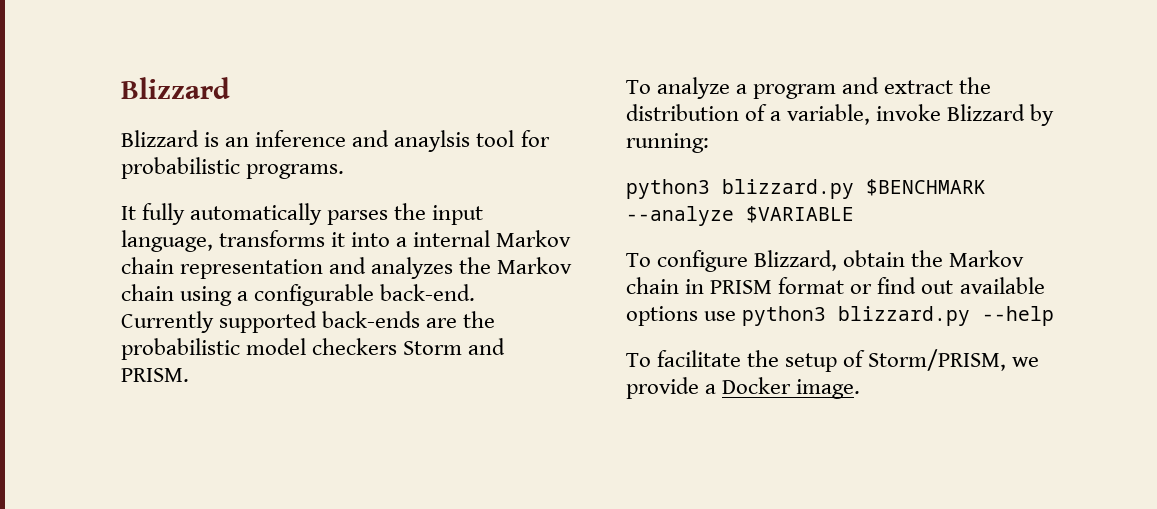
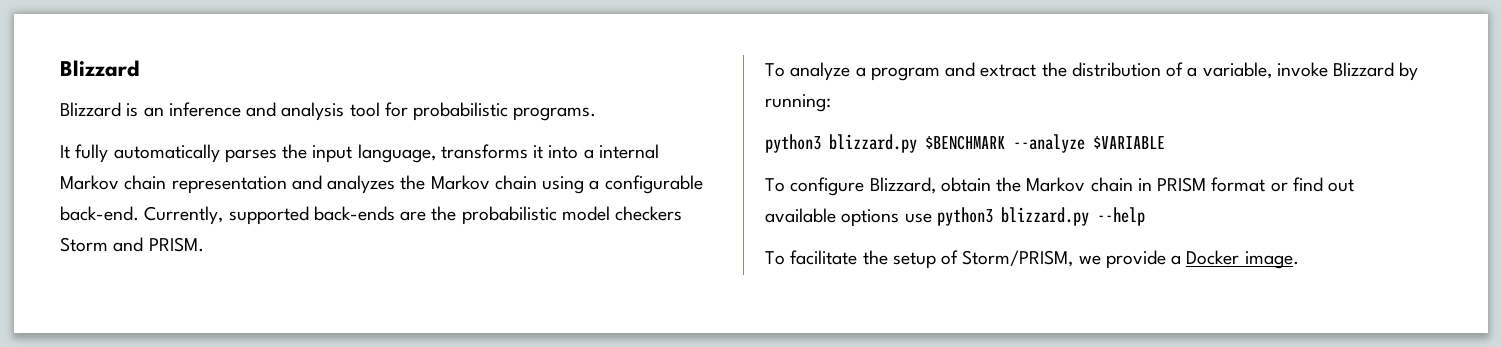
- Blizzard is an inference and anaylsis tool for probabilistic programs.
+ Blizzard is an inference and analysis tool for probabilistic programs.
- Currently supported back-ends are the probabilistic model checkers Storm and PRISM.
+ Currently, supported back-ends are the probabilistic model checkers Storm and PRISM.

